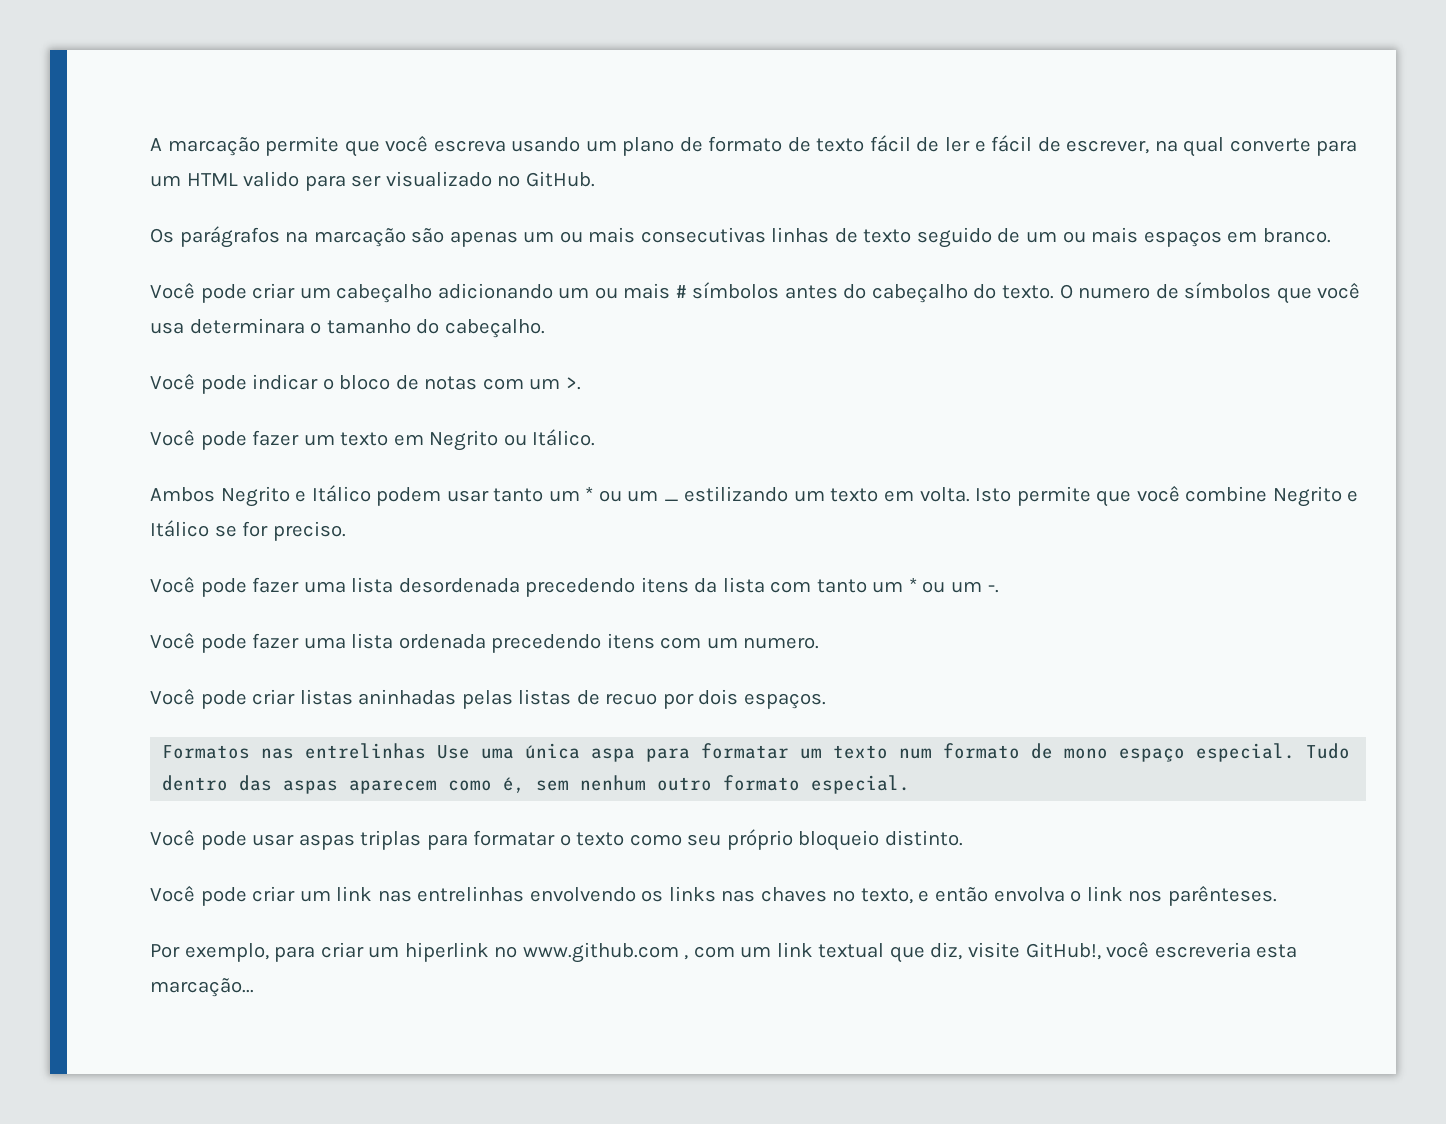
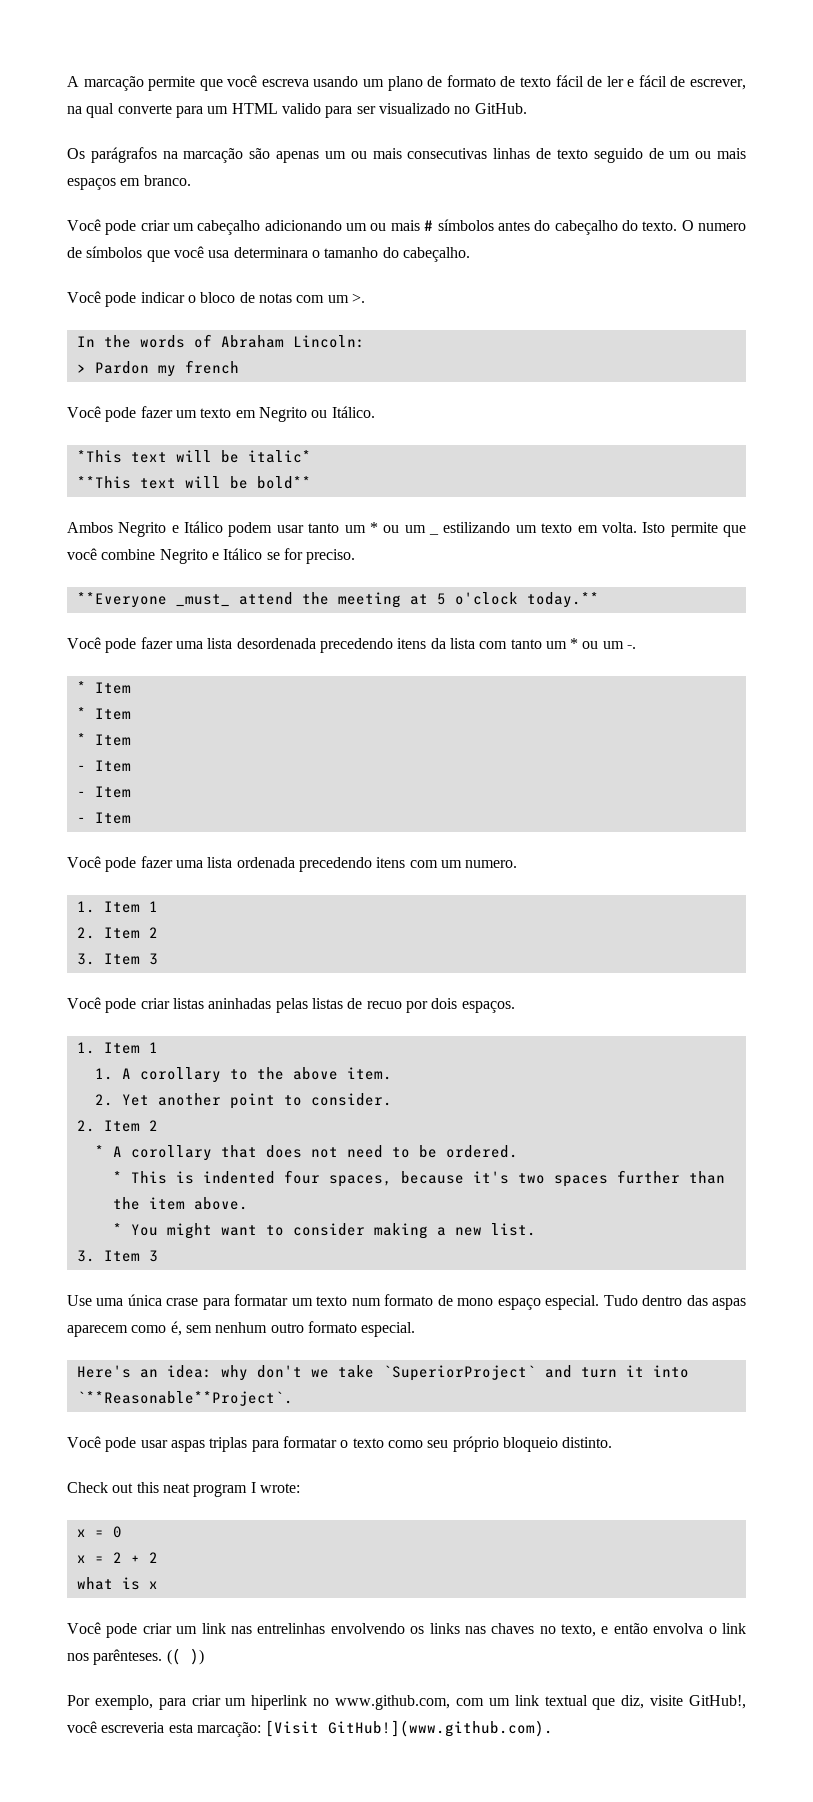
+ In the words of Abraham Lincoln:
+ > Pardon my french
+ *This text will be italic*
+ **This text will be bold**
+ **Everyone _must_ attend the meeting at 5 o'clock today.**
  Você pode fazer uma lista desordenada precedendo itens da lista com tanto um * ou um -.
+ * Item
+ * Item
+ * Item
+ - Item
+ - Item
+ - Item
  Você pode fazer uma lista ordenada precedendo itens com um numero.
+ 1. Item 1
+ 2. Item 2
+ 3. Item 3
  Você pode criar listas aninhadas pelas listas de recuo por dois espaços.
- Formatos nas entrelinhas Use uma única aspa para formatar um texto num formato de mono espaço especial.
+ 1. Item 1
+ 1. A corollary to the above item.
+ 2. Yet another point to consider.
+ 2. Item 2
+ * A corollary that does not need to be ordered.
+ * This is indented four spaces, because it's two spaces further than the item above.
+ * You might want to consider making a new list.
+ 3. Item 3
+ Use uma única crase para formatar um texto num formato de mono espaço especial.
+ Here's an idea: why don't we take `SuperiorProject` and turn it into `**Reasonable**Project`.
+ Check out this neat program I wrote:
+ x = 0
+ x = 2 + 2
+ what is x
+ (( ))
- Por exemplo, para criar um hiperlink no www.github.com , com um link textual que diz, visite GitHub!, você escreveria esta marcação...
+ Por exemplo, para criar um hiperlink no www.github.com, com um link textual que diz, visite GitHub!, você escreveria esta marcação: [Visit GitHub!](www.github.com).

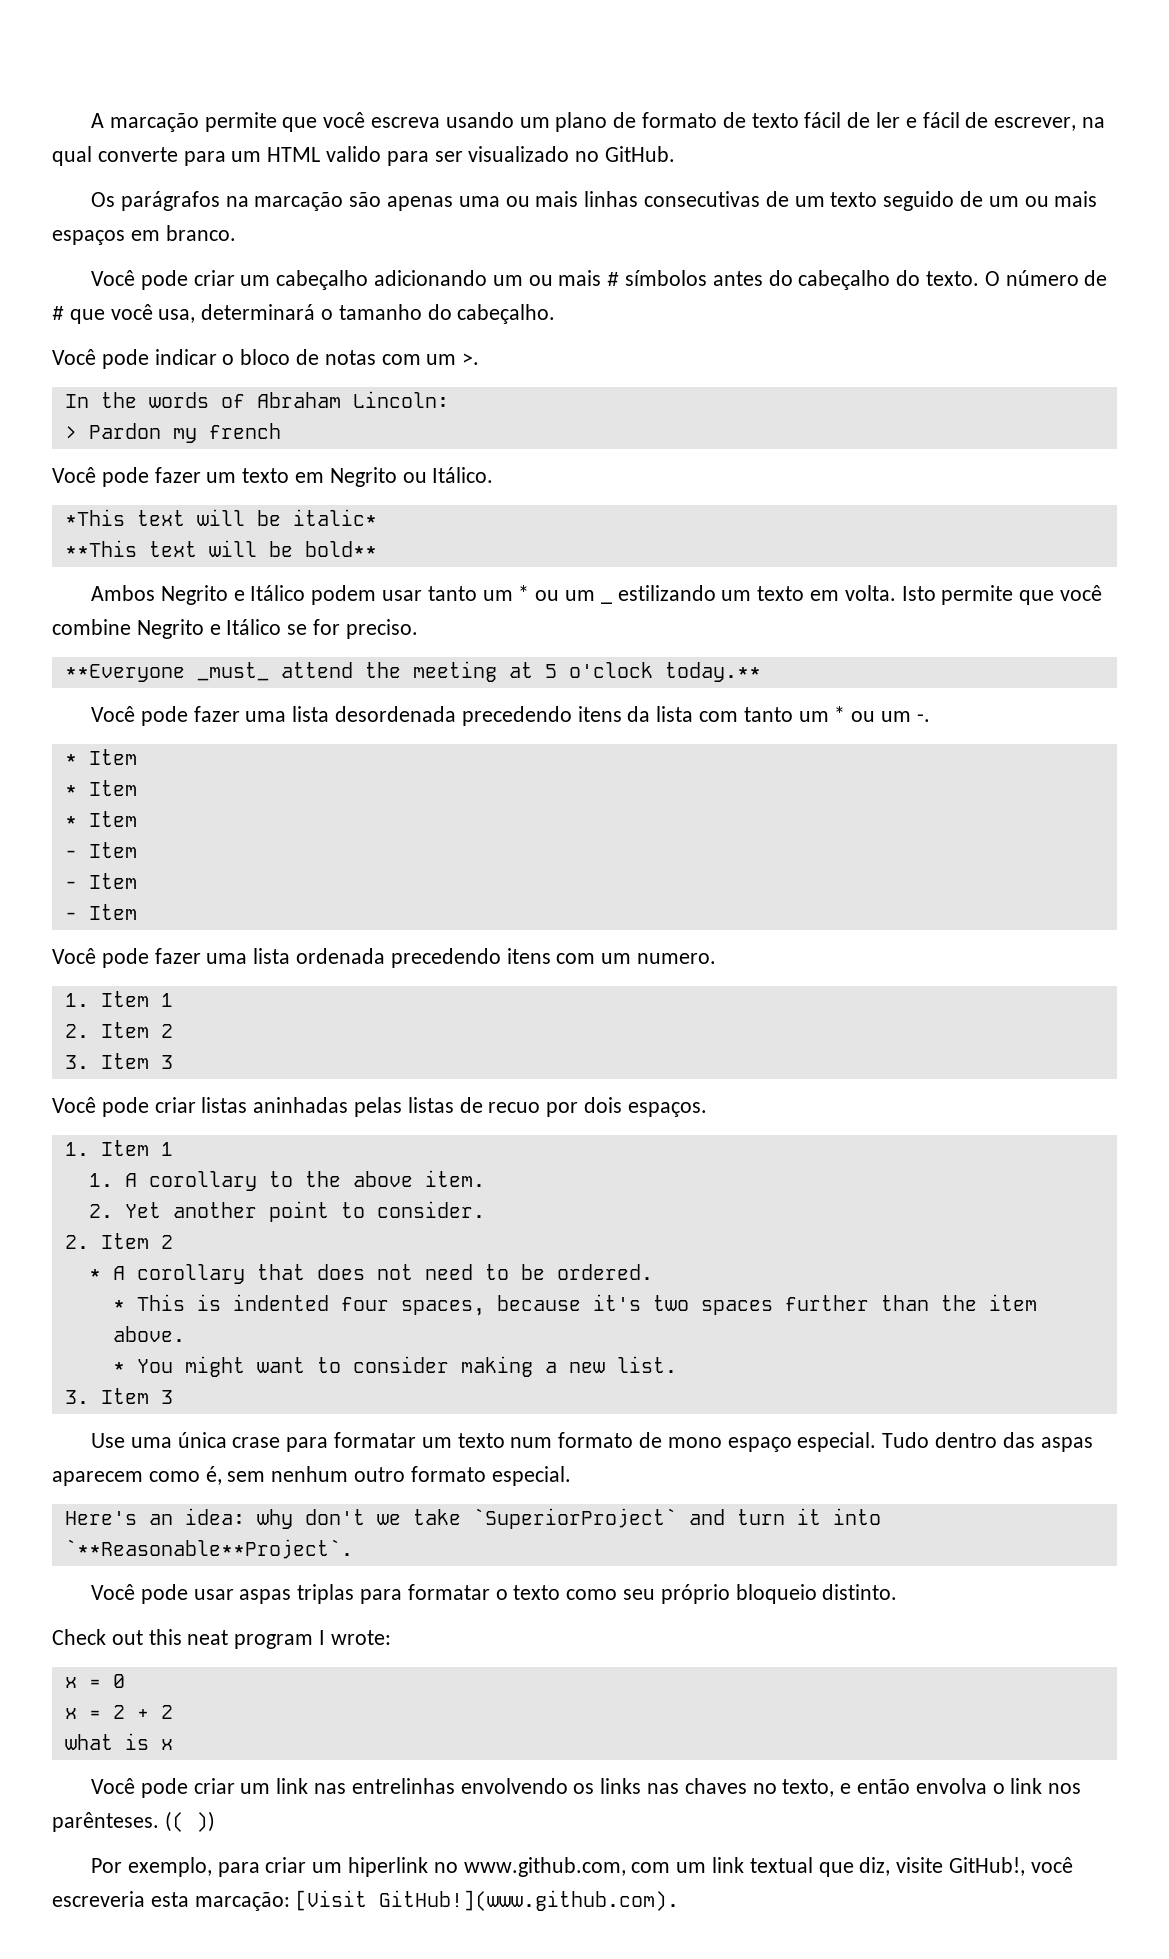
- Os parágrafos na marcação são apenas um ou mais consecutivas linhas de texto seguido de um ou mais espaços em branco.
+ Os parágrafos na marcação são apenas uma ou mais linhas consecutivas de um texto seguido de um ou mais espaços em branco.
- O numero de símbolos que você usa determinara o tamanho do cabeçalho.
+ O número de # que você usa, determinará o tamanho do cabeçalho.

